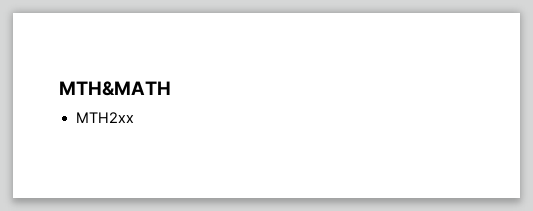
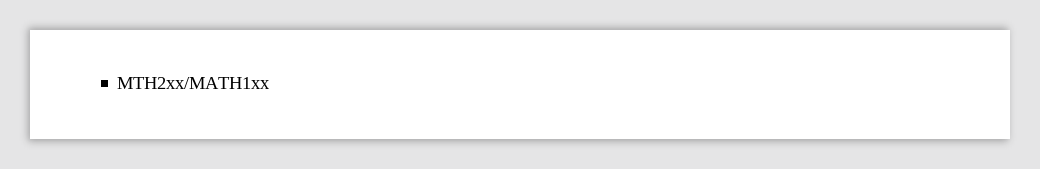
- MTH&MATH
- MTH2xx
+ MTH2xx/MATH1xx

